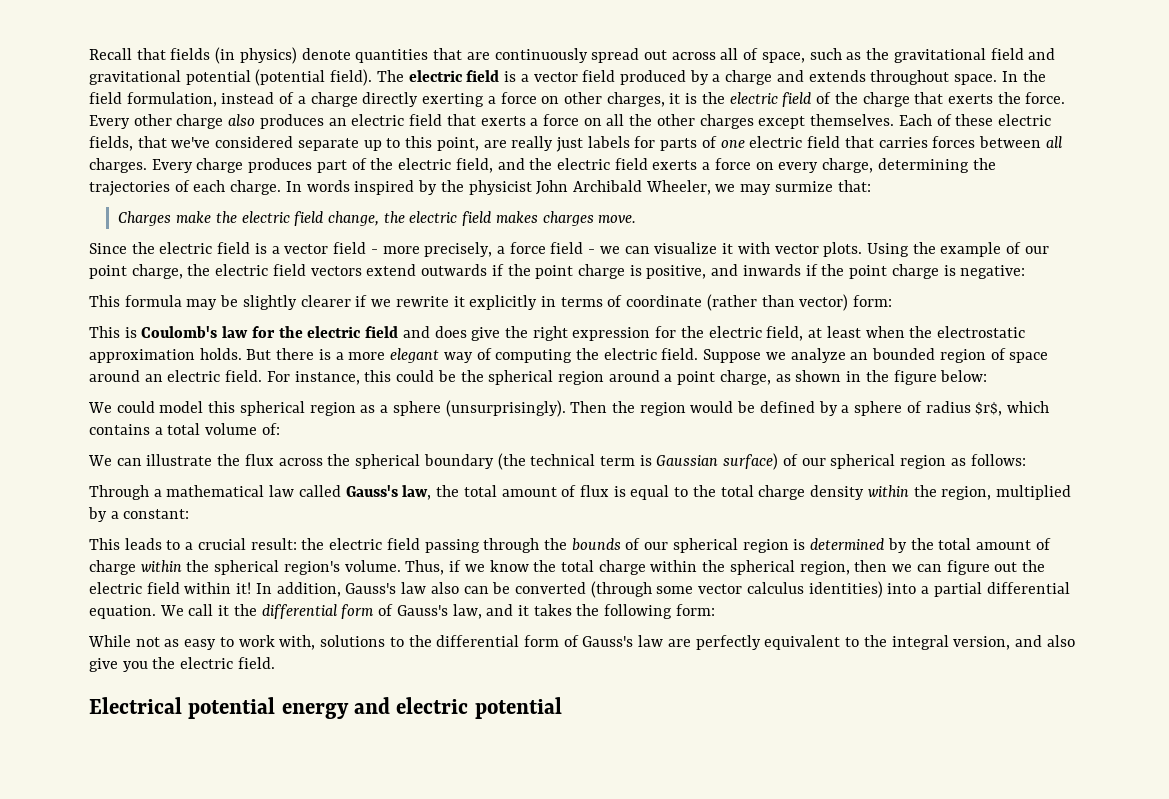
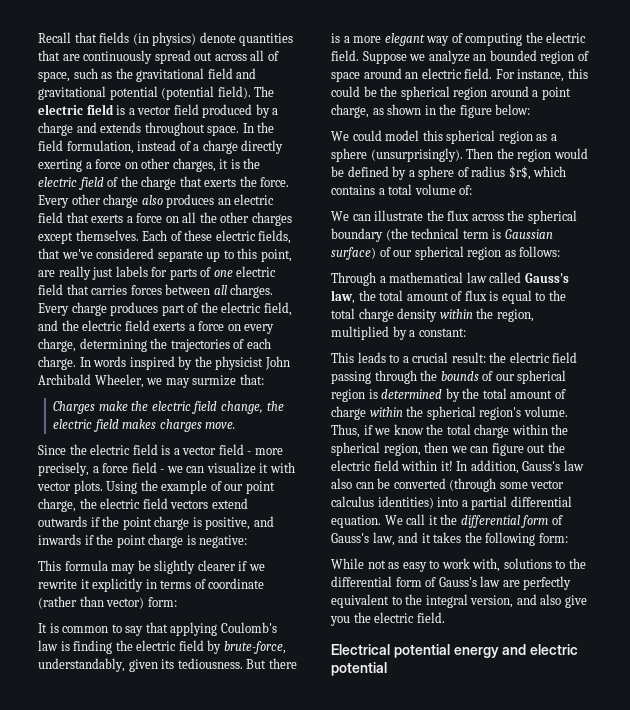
- This is Coulomb's law for the electric field and does give the right expression for the electric field, at least when the electrostatic approximation holds.
+ It is common to say that applying Coulomb's law is finding the electric field by brute-force, understandably, given its tediousness.

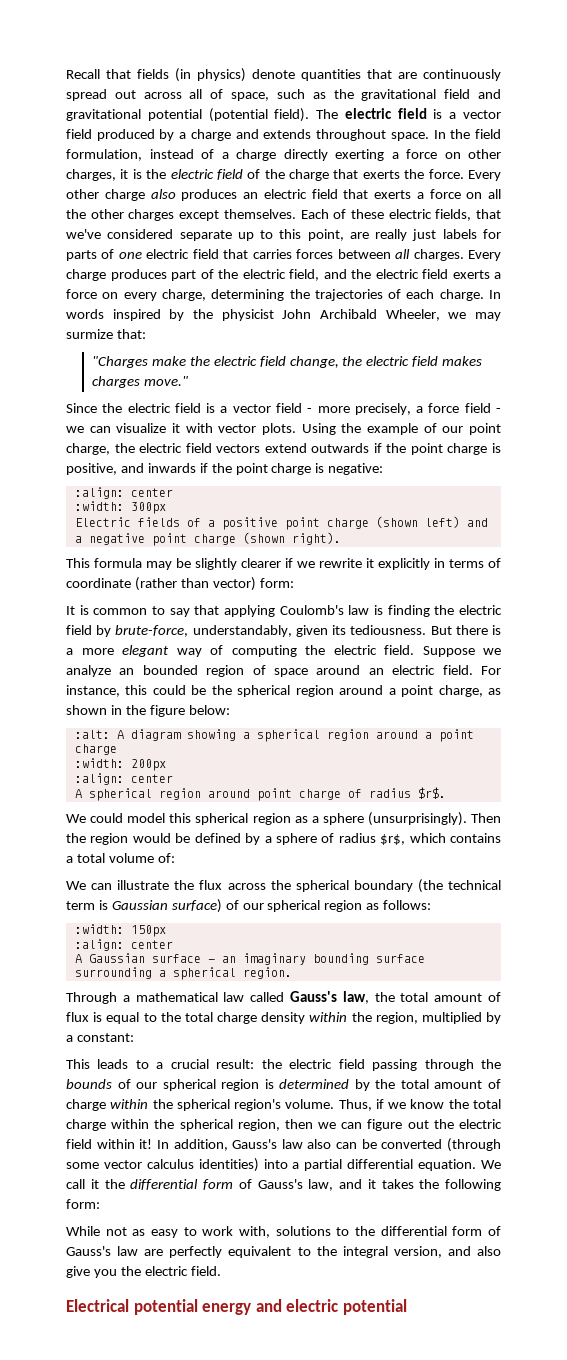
- Charges make the electric field change, the electric field makes charges move.
+ "Charges make the electric field change, the electric field makes charges move."
  Using the example of our point charge, the electric field vectors extend outwards if the point charge is positive, and inwards if the point charge is negative:
+ :align: center
+ :width: 300px
+ Electric fields of a positive point charge (shown left) and a negative point charge (shown right).
+ :alt: A diagram showing a spherical region around a point charge
+ :width: 200px
+ :align: center
+ A spherical region around point charge of radius $r$.
+ :width: 150px
+ :align: center
+ A Gaussian surface - an imaginary bounding surface surrounding a spherical region.

